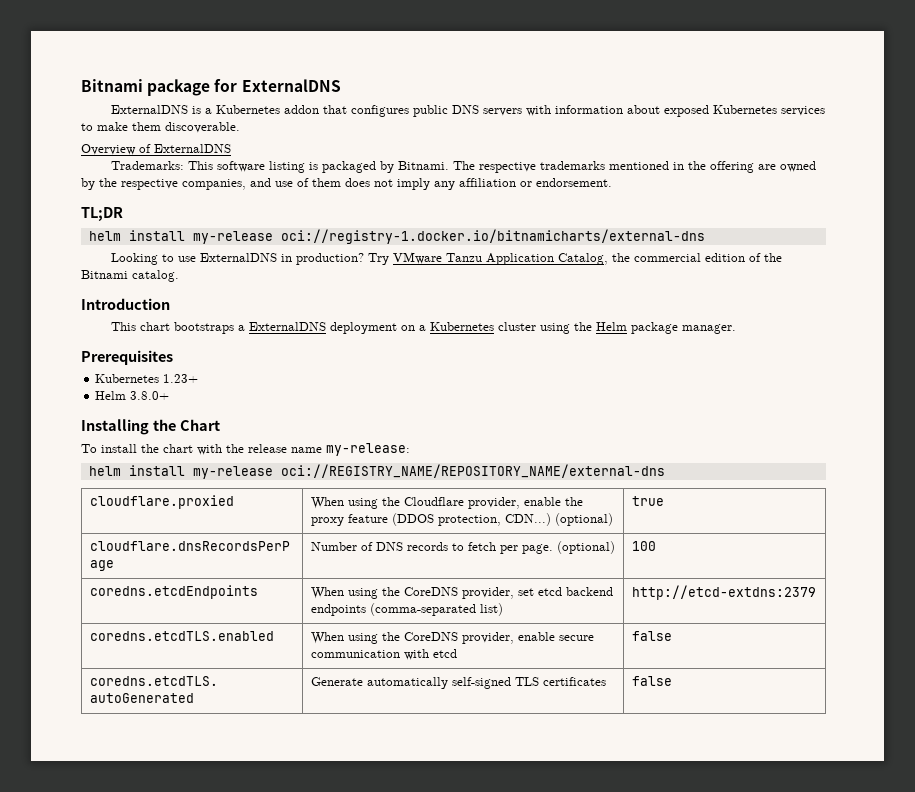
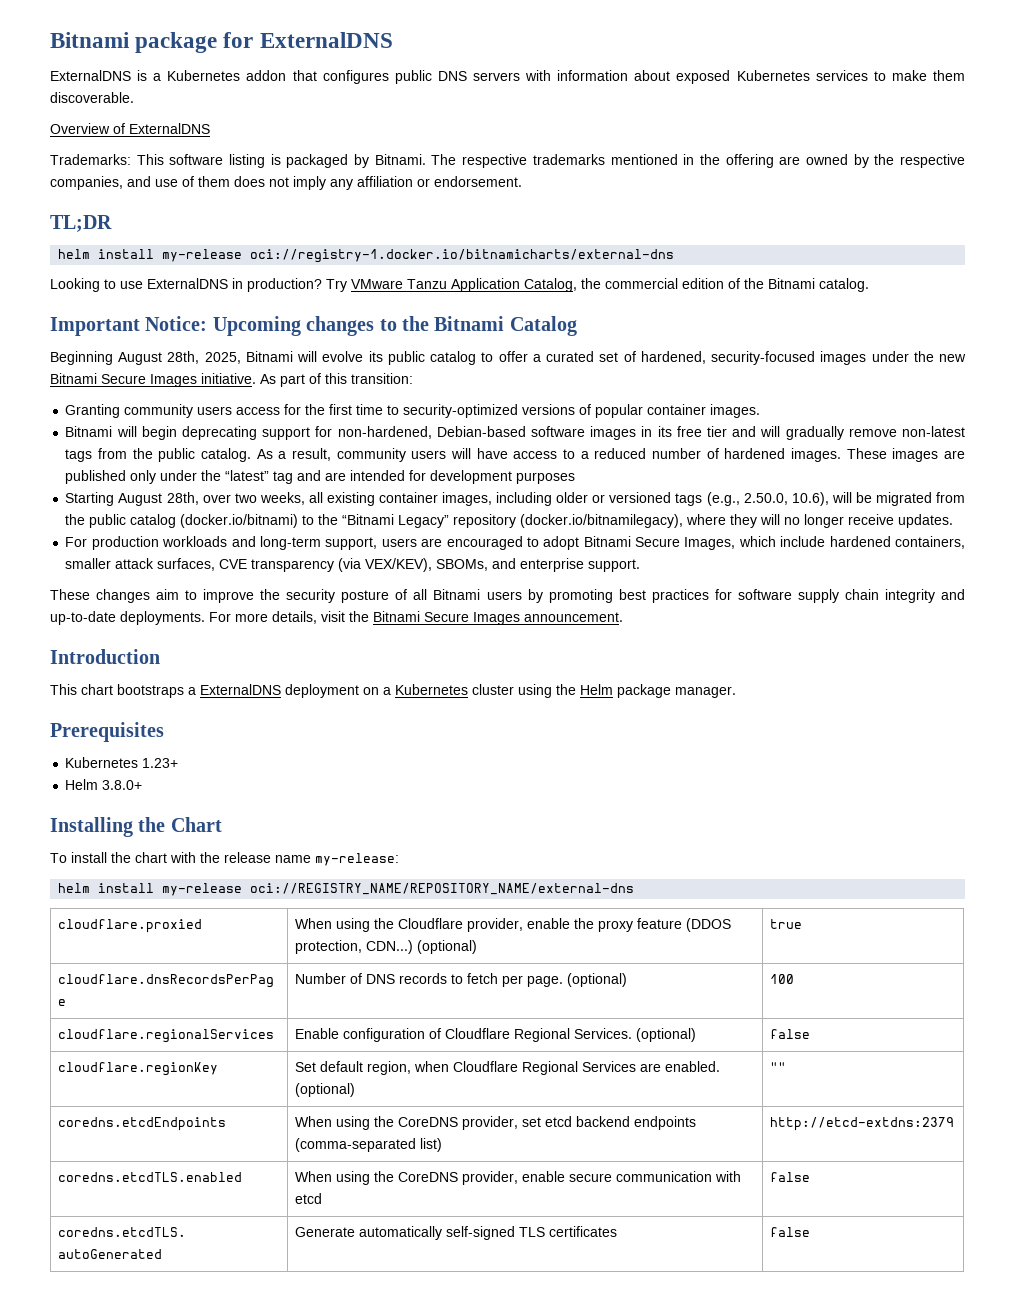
+ Important Notice: Upcoming changes to the Bitnami Catalog
+ Beginning August 28th, 2025, Bitnami will evolve its public catalog to offer a curated set of hardened, security-focused images under the new Bitnami Secure Images initiative. As part of this transition:
+ Granting community users access for the first time to security-optimized versions of popular container images.
+ Bitnami will begin deprecating support for non-hardened, Debian-based software images in its free tier and will gradually remove non-latest tags from the public catalog. As a result, community users will have access to a reduced number of hardened images. These images are published only under the “latest” tag and are intended for development purposes
+ Starting August 28th, over two weeks, all existing container images, including older or versioned tags (e.g., 2.50.0, 10.6), will be migrated from the public catalog (docker.io/bitnami) to the “Bitnami Legacy” repository (docker.io/bitnamilegacy), where they will no longer receive updates.
+ For production workloads and long-term support, users are encouraged to adopt Bitnami Secure Images, which include hardened containers, smaller attack surfaces, CVE transparency (via VEX/KEV), SBOMs, and enterprise support.
+ These changes aim to improve the security posture of all Bitnami users by promoting best practices for software supply chain integrity and up-to-date deployments. For more details, visit the Bitnami Secure Images announcement.
+ cloudflare.regionalServices | Enable configuration of Cloudflare Regional Services. (optional) | false
+ cloudflare.regionKey | Set default region, when Cloudflare Regional Services are enabled. (optional) | ""

